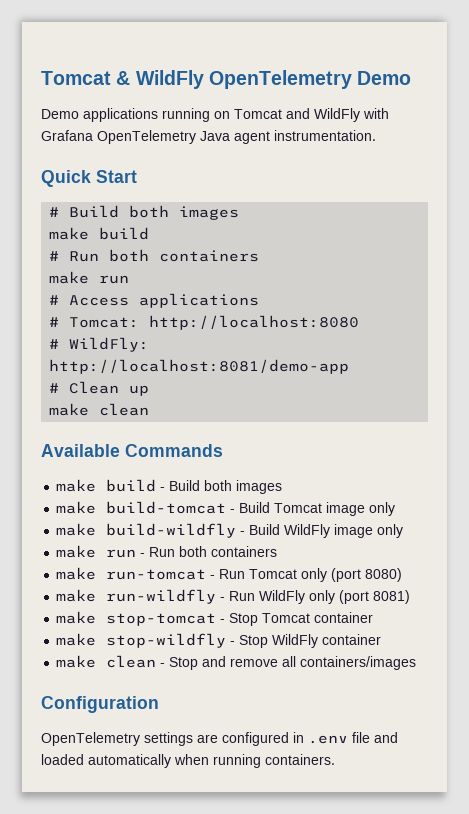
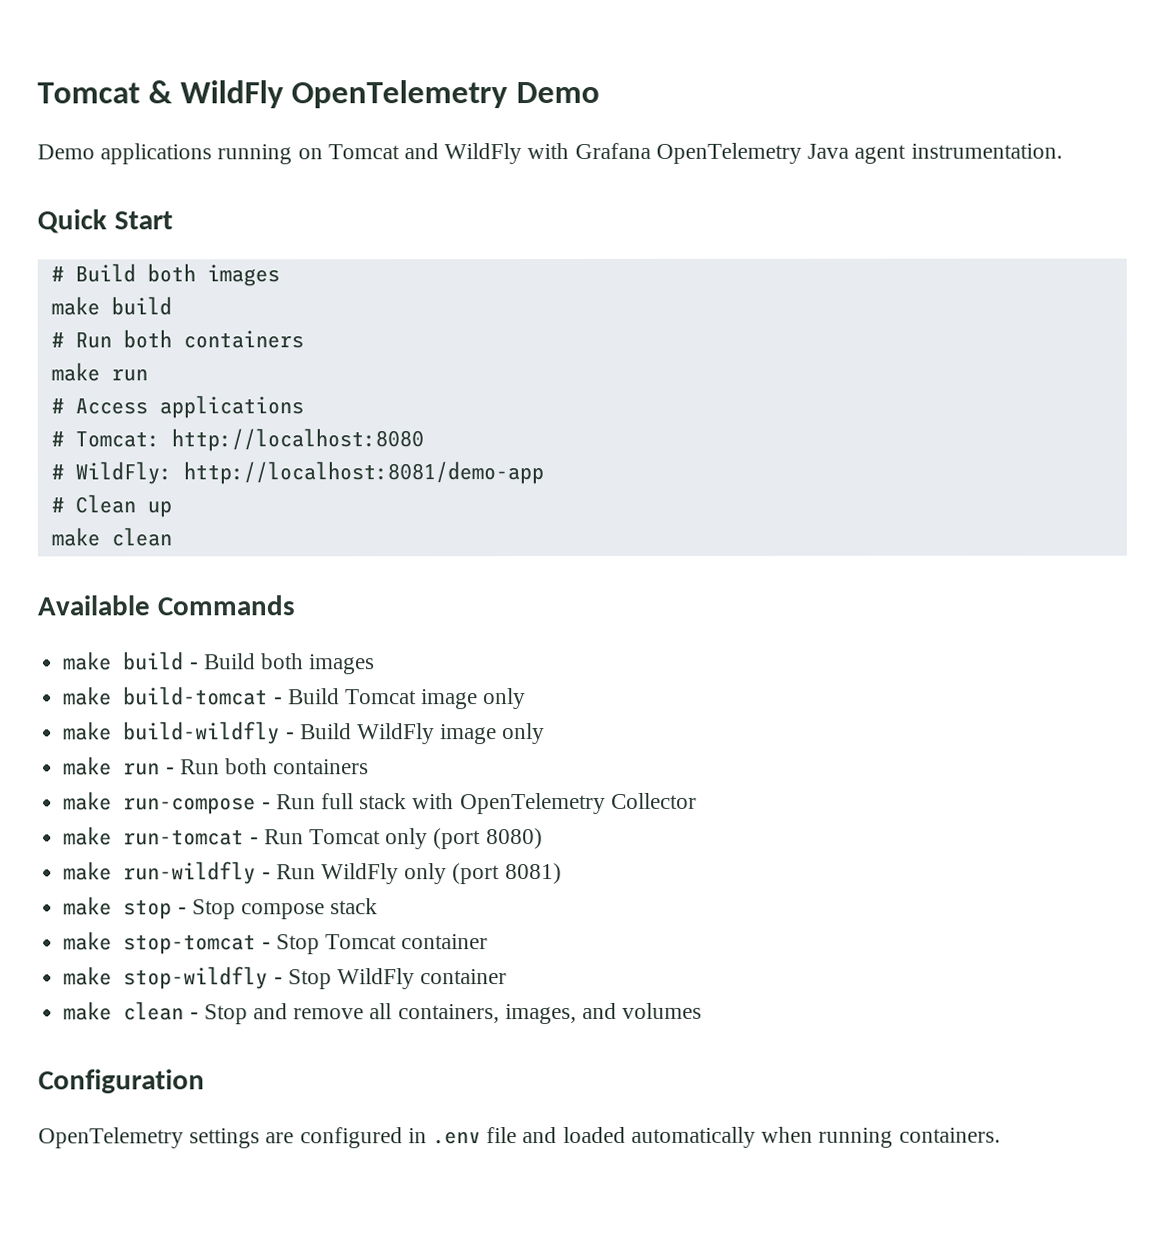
+ make run-compose - Run full stack with OpenTelemetry Collector
+ make stop - Stop compose stack
- make clean - Stop and remove all containers/images
+ make clean - Stop and remove all containers, images, and volumes

